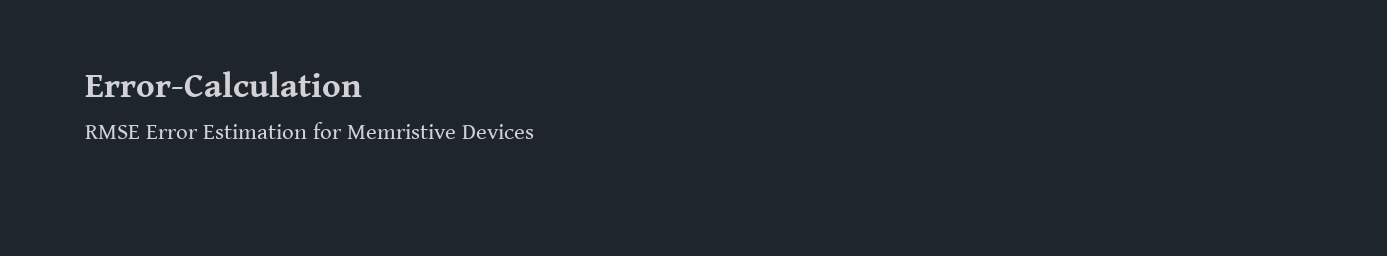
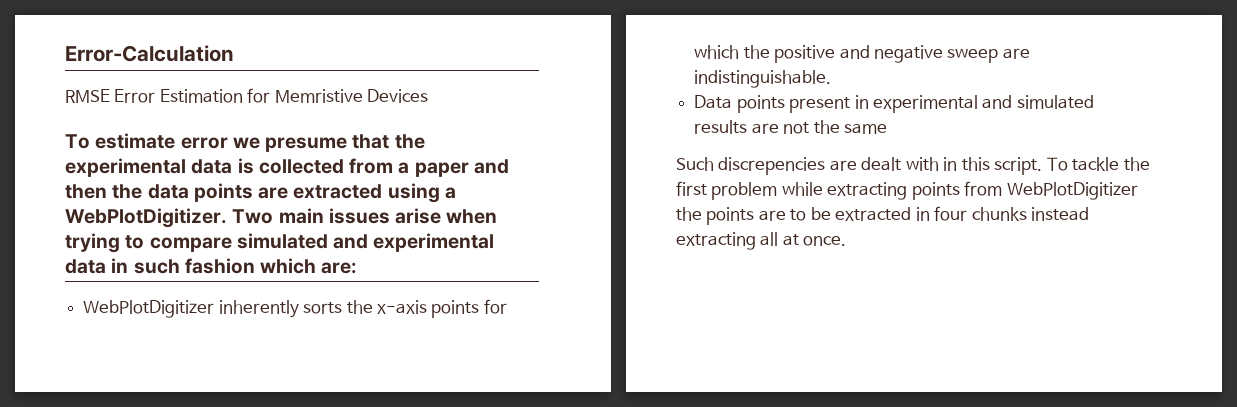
+ To estimate error we presume that the experimental data is collected from a paper and then the data points are extracted using a WebPlotDigitizer. Two main issues arise when trying to compare simulated and experimental data in such fashion which are:
+ WebPlotDigitizer inherently sorts the x-axis points for which the positive and negative sweep are indistinguishable.
+ Data points present in experimental and simulated results are not the same
+ Such discrepencies are dealt with in this script. To tackle the first problem while extracting points from WebPlotDigitizer the points are to be extracted in four chunks instead extracting all at once.

